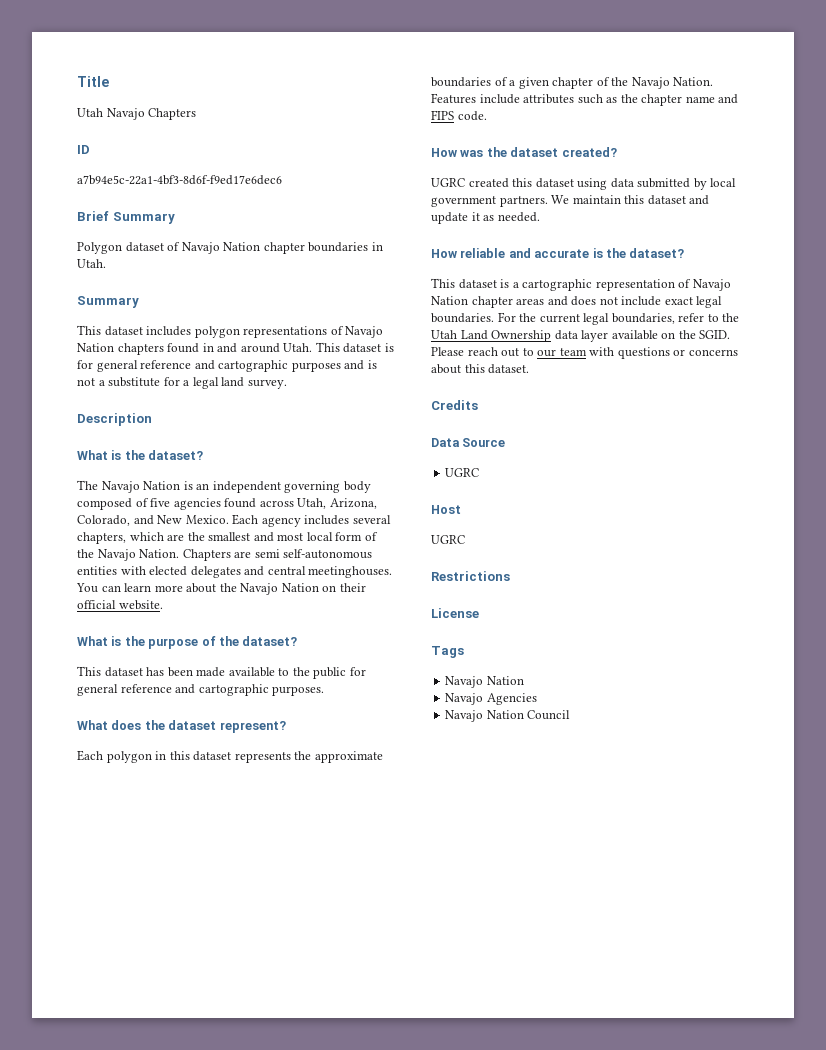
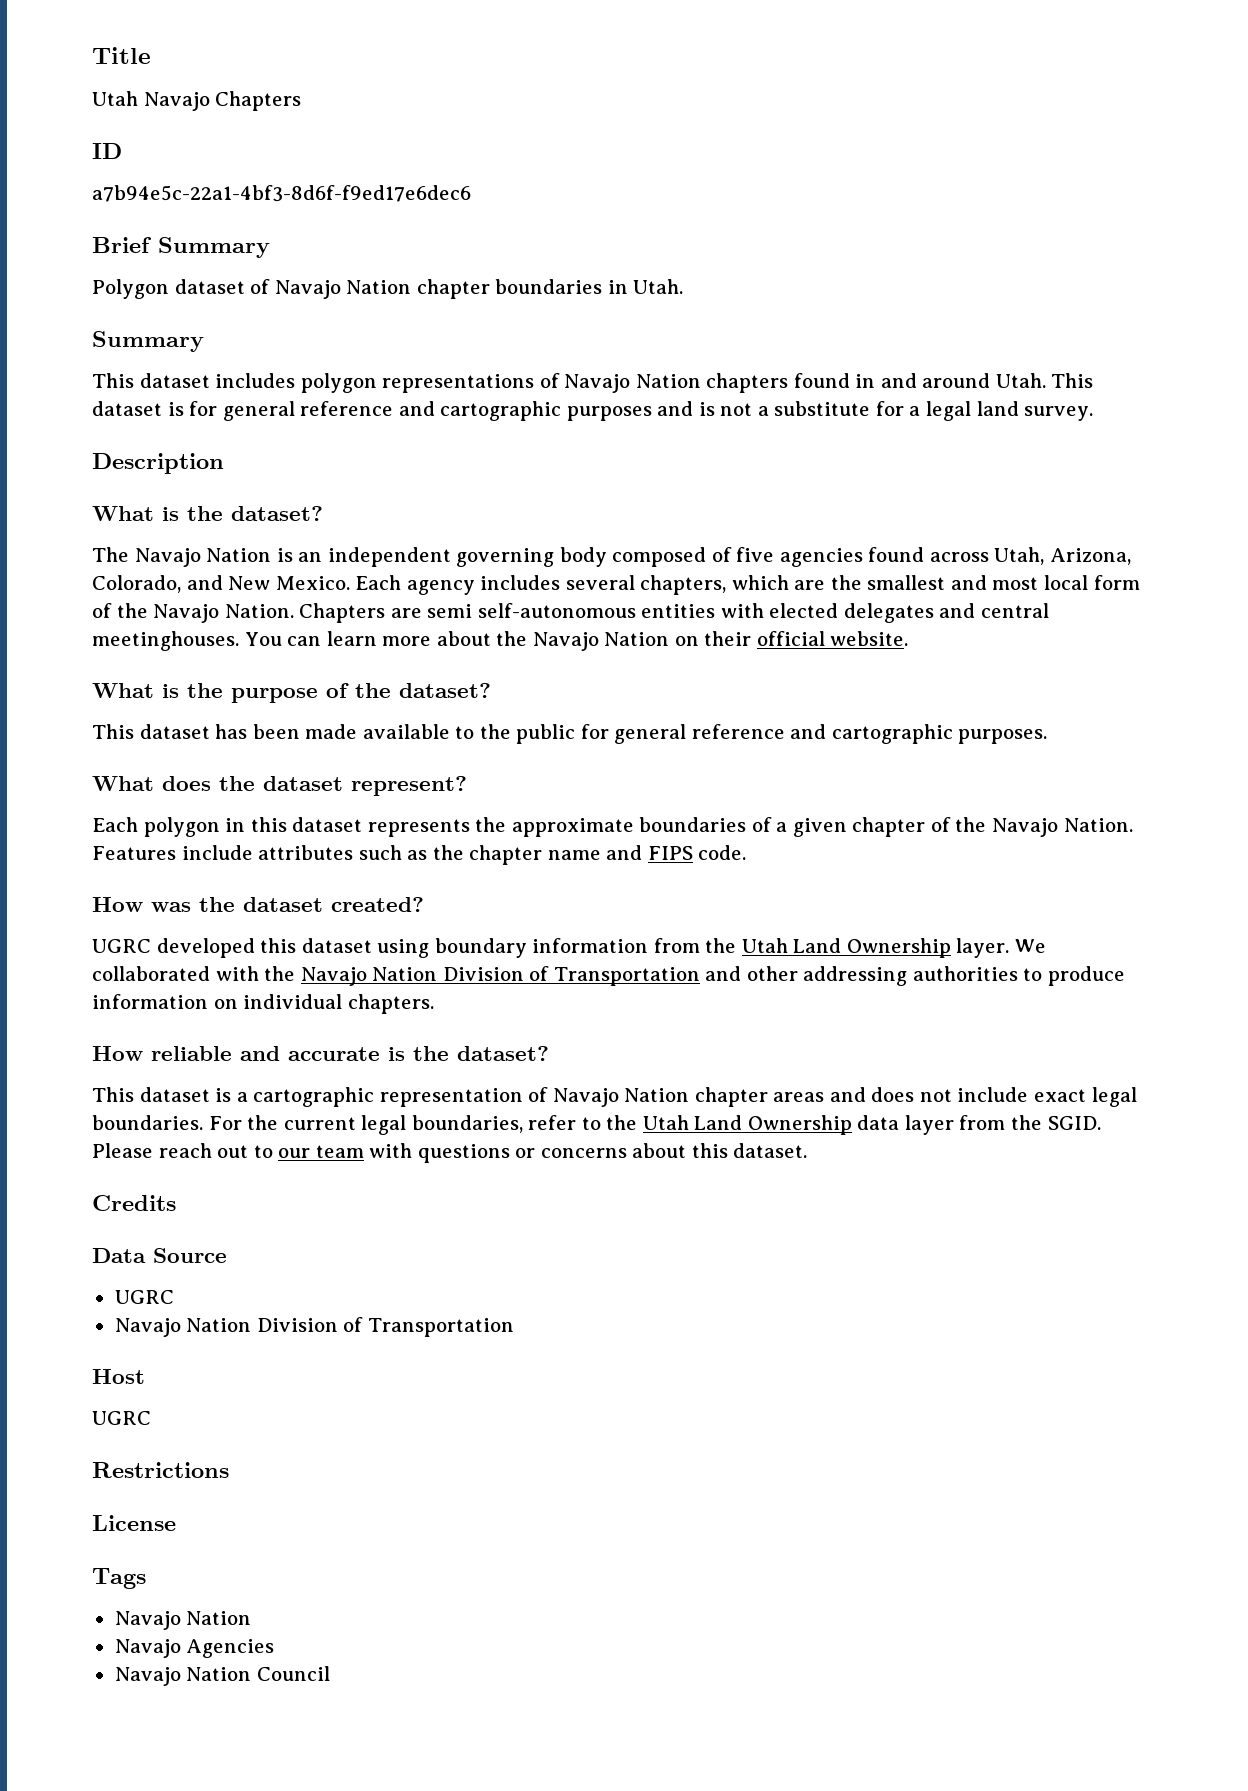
- UGRC created this dataset using data submitted by local government partners. We maintain this dataset and update it as needed.
+ UGRC developed this dataset using boundary information from the Utah Land Ownership layer. We collaborated with the Navajo Nation Division of Transportation and other addressing authorities to produce information on individual chapters.
- For the current legal boundaries, refer to the Utah Land Ownership data layer available on the SGID.
+ For the current legal boundaries, refer to the Utah Land Ownership data layer from the SGID.
  Data Source
  UGRC
+ Navajo Nation Division of Transportation

